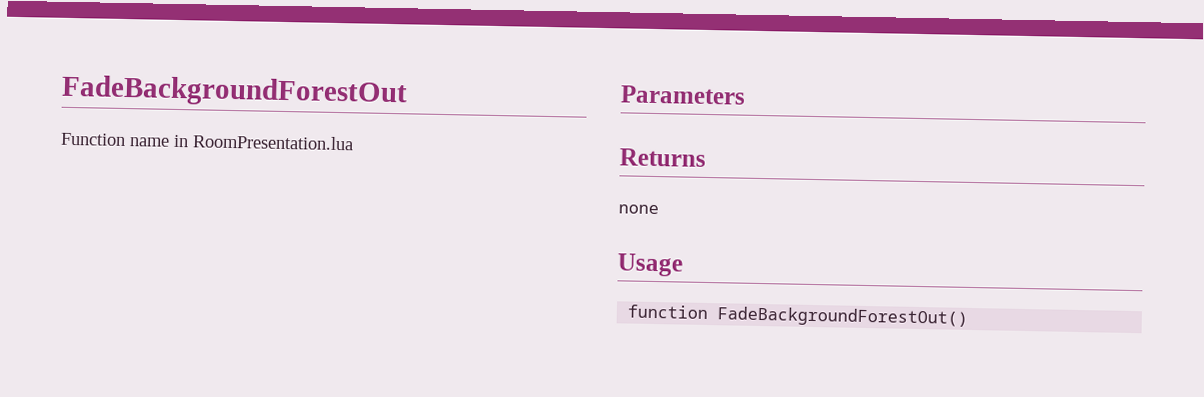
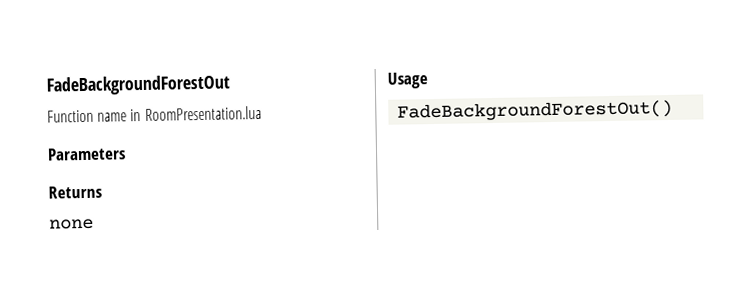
- function FadeBackgroundForestOut()
+ FadeBackgroundForestOut()

